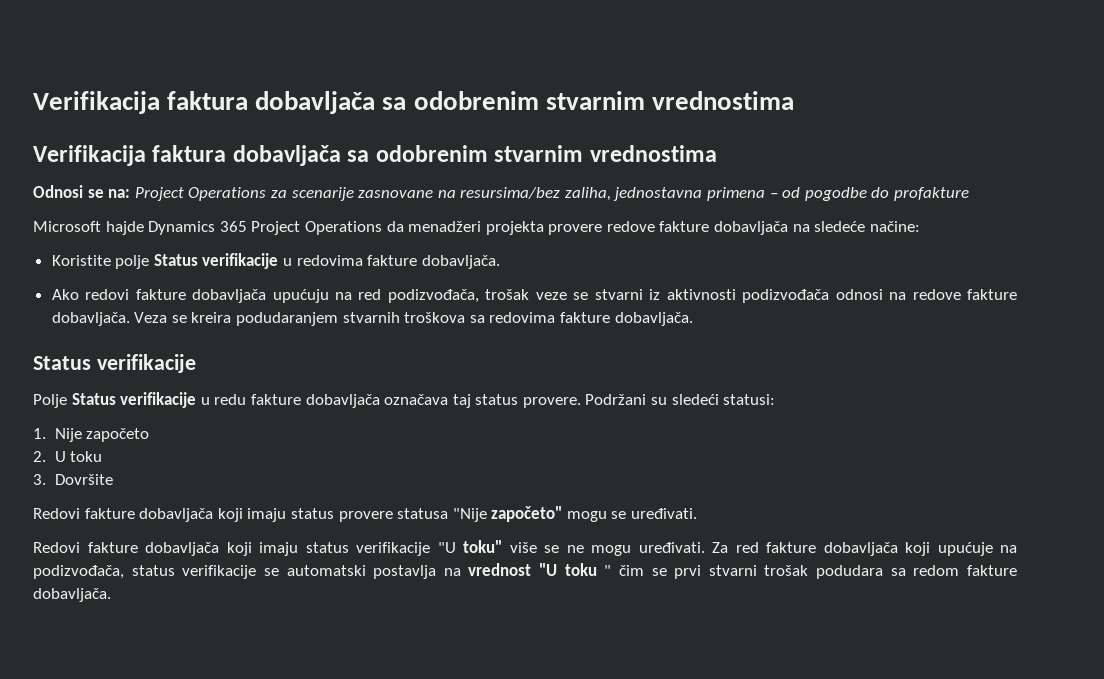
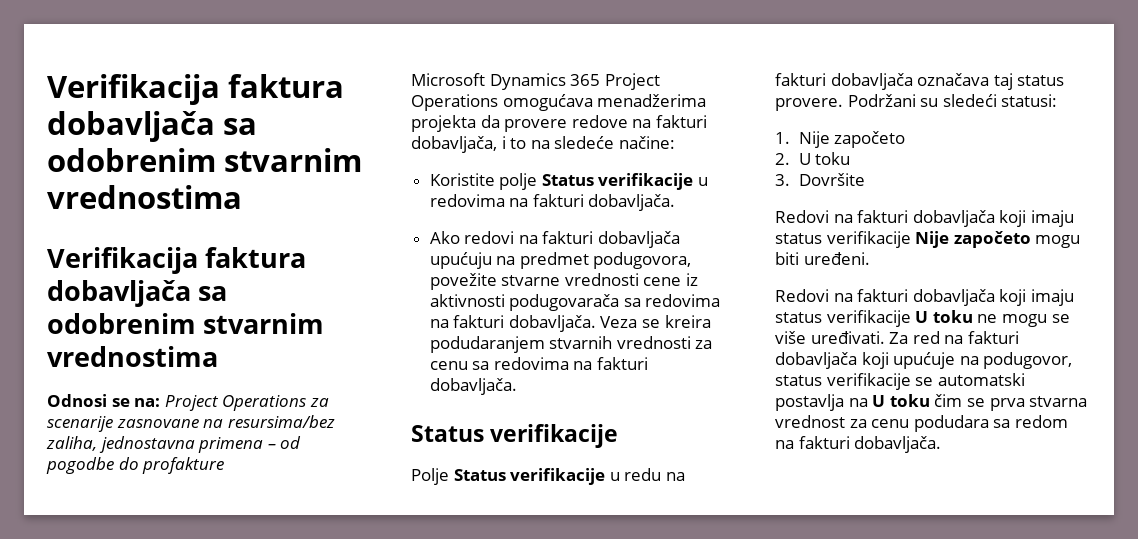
- Microsoft hajde Dynamics 365 Project Operations da menadžeri projekta provere redove fakture dobavljača na sledeće načine:
+ Microsoft Dynamics 365 Project Operations omogućava menadžerima projekta da provere redove na fakturi dobavljača, i to na sledeće načine:
- Koristite polje Status verifikacije u redovima fakture dobavljača.
+ Koristite polje Status verifikacije u redovima na fakturi dobavljača.
- Ako redovi fakture dobavljača upućuju na red podizvođača, trošak veze se stvarni iz aktivnosti podizvođača odnosi na redove fakture dobavljača.
+ Ako redovi na fakturi dobavljača upućuju na predmet podugovora, povežite stvarne vrednosti cene iz aktivnosti podugovarača sa redovima na fakturi dobavljača.
- Veza se kreira podudaranjem stvarnih troškova sa redovima fakture dobavljača.
+ Veza se kreira podudaranjem stvarnih vrednosti za cenu sa redovima na fakturi dobavljača.
- Polje Status verifikacije u redu fakture dobavljača označava taj status provere.
+ Polje Status verifikacije u redu na fakturi dobavljača označava taj status provere.
- Redovi fakture dobavljača koji imaju status provere statusa "Nije započeto" mogu se uređivati.
- Redovi fakture dobavljača koji imaju status verifikacije "U toku" više se ne mogu uređivati.
+ Redovi na fakturi dobavljača koji imaju status verifikacije Nije započeto mogu biti uređeni.
+ Redovi na fakturi dobavljača koji imaju status verifikacije U toku ne mogu se više uređivati.
- Za red fakture dobavljača koji upućuje na podizvođača, status verifikacije se automatski postavlja na vrednost "U toku " čim se prvi stvarni trošak podudara sa redom fakture dobavljača.
+ Za red na fakturi dobavljača koji upućuje na podugovor, status verifikacije se automatski postavlja na U toku čim se prva stvarna vrednost za cenu podudara sa redom na fakturi dobavljača.

